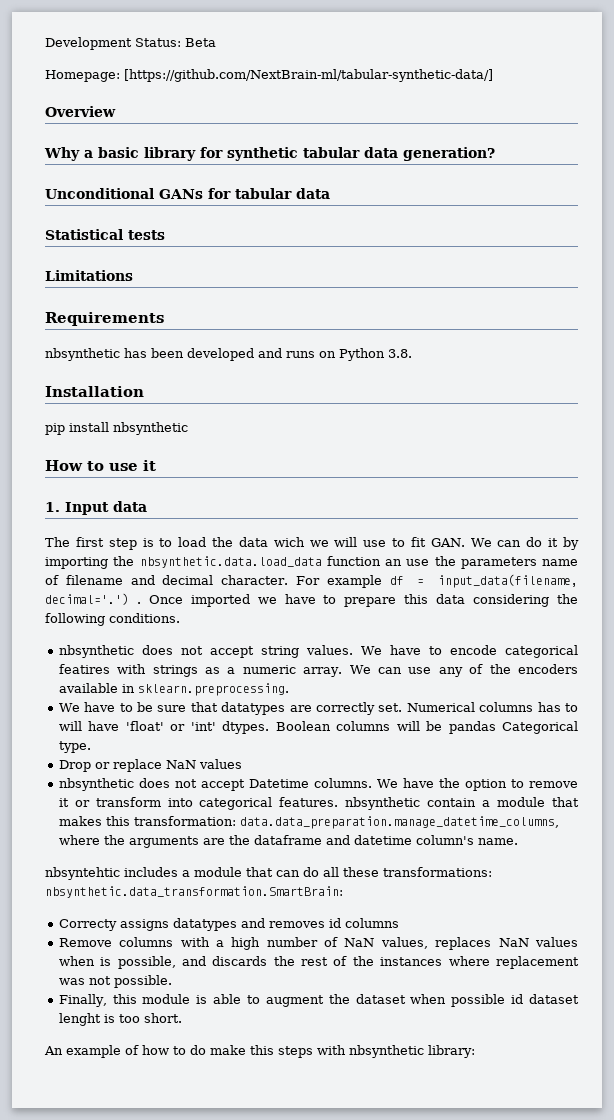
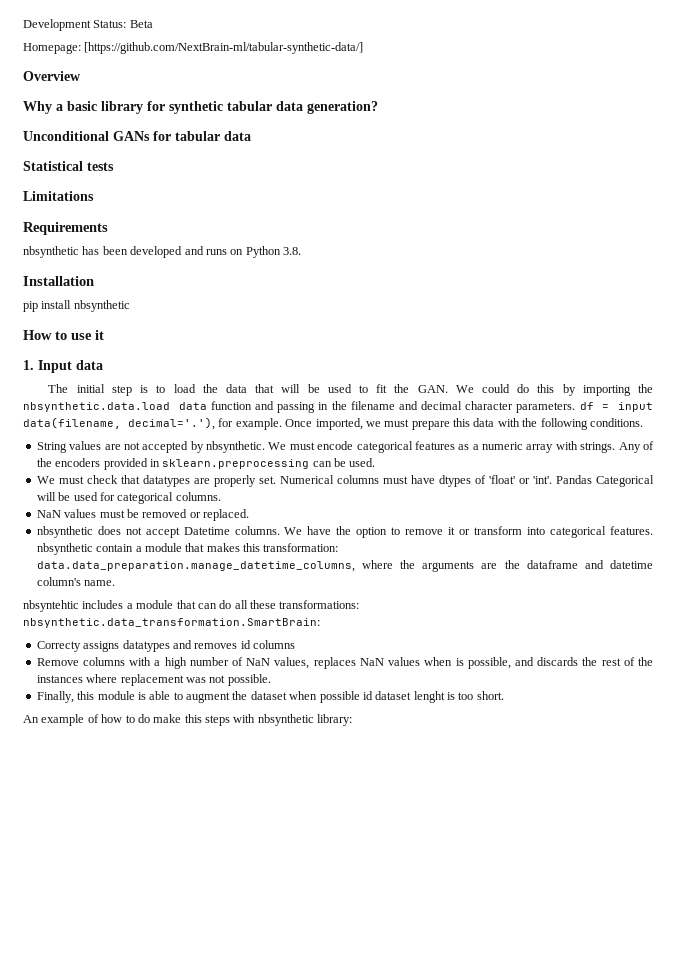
- The first step is to load the data wich we will use to fit GAN. We can do it by importing the nbsynthetic.data.load_data function an use the parameters name of filename and decimal character. For example df = input_data(filename, decimal='.') . Once imported we have to prepare this data considering the following conditions.
+ The initial step is to load the data that will be used to fit the GAN. We could do this by importing the nbsynthetic.data.load data function and passing in the filename and decimal character parameters. df = input data(filename, decimal='.'), for example. Once imported, we must prepare this data with the following conditions.
- nbsynthetic does not accept string values. We have to encode categorical featires with strings as a numeric array. We can use any of the encoders available in sklearn.preprocessing.
- We have to be sure that datatypes are correctly set.
+ String values are not accepted by nbsynthetic. We must encode categorical features as a numeric array with strings. Any of the encoders provided in sklearn.preprocessing can be used.
+ We must check that datatypes are properly set.
- Numerical columns has to will have 'float' or 'int' dtypes. Boolean columns will be pandas Categorical type.
- Drop or replace NaN values
+ Numerical columns must have dtypes of 'float' or 'int'. Pandas Categorical will be used for categorical columns.
+ NaN values must be removed or replaced.

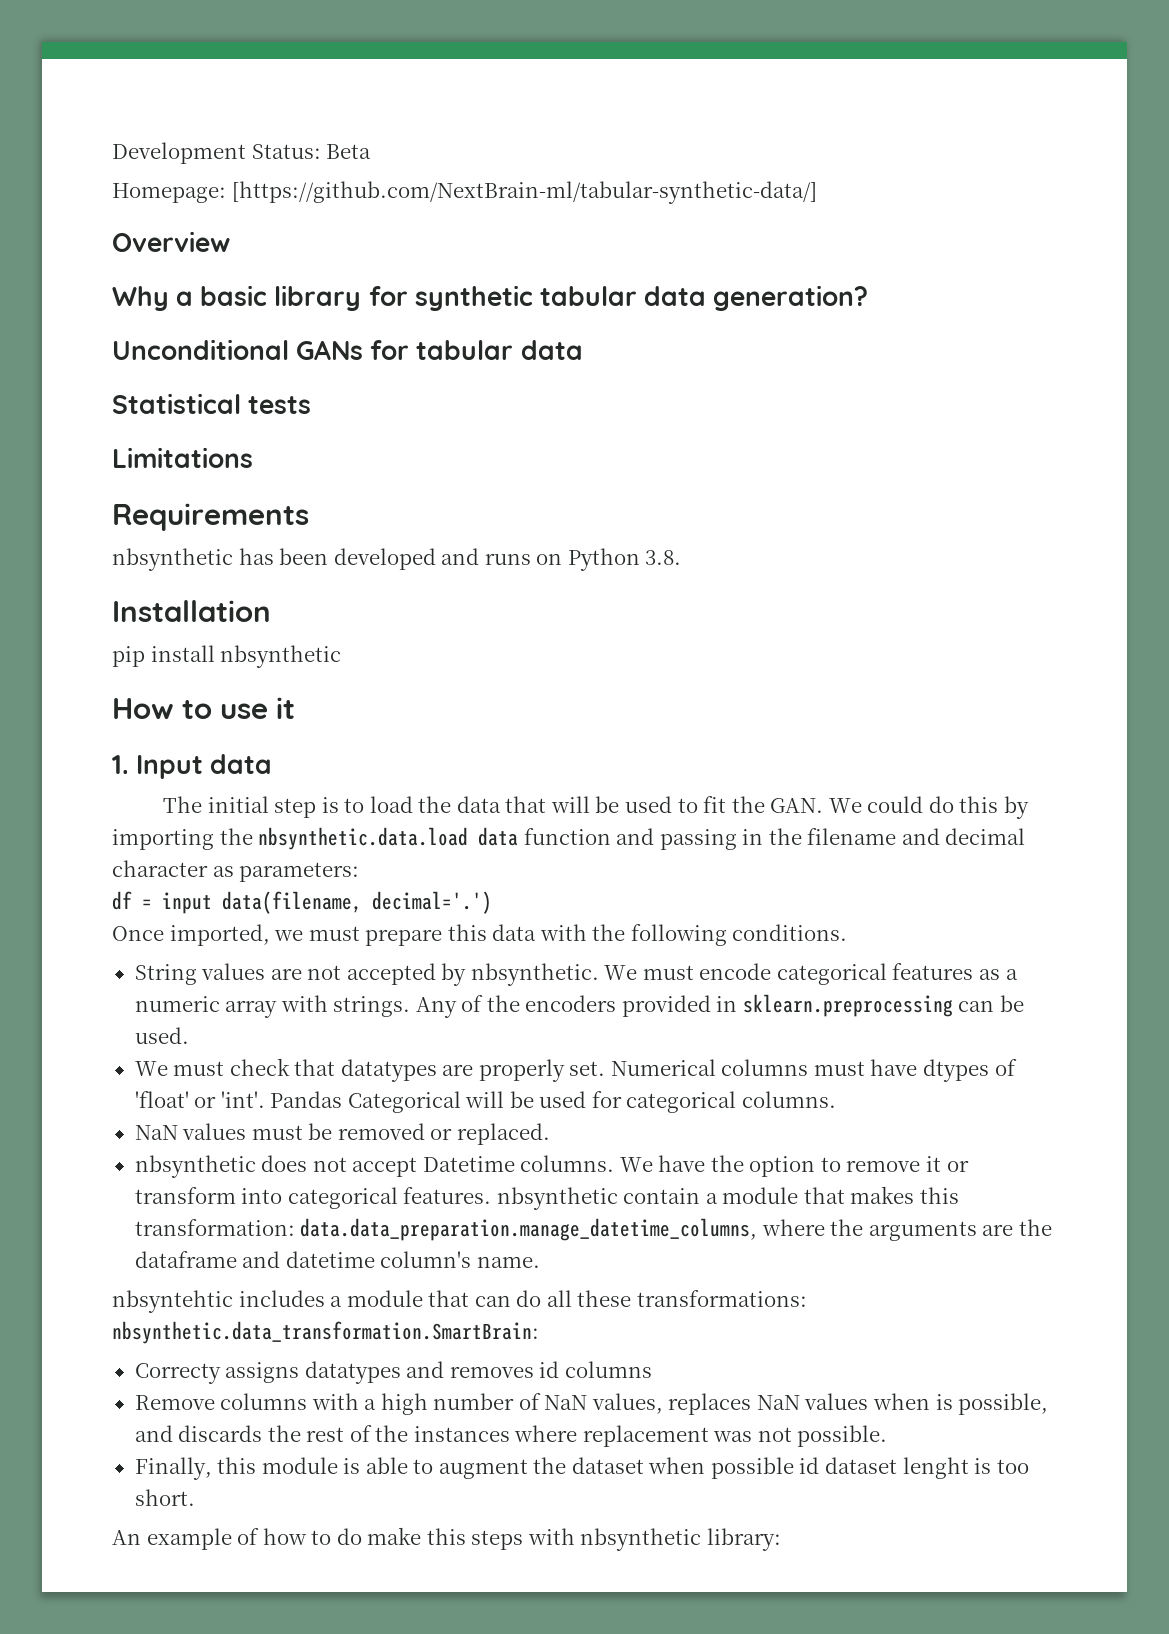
- The initial step is to load the data that will be used to fit the GAN. We could do this by importing the nbsynthetic.data.load data function and passing in the filename and decimal character parameters. df = input data(filename, decimal='.'), for example. Once imported, we must prepare this data with the following conditions.
+ The initial step is to load the data that will be used to fit the GAN. We could do this by importing the nbsynthetic.data.load data function and passing in the filename and decimal character as parameters:
+ df = input data(filename, decimal='.')
+ Once imported, we must prepare this data with the following conditions.

